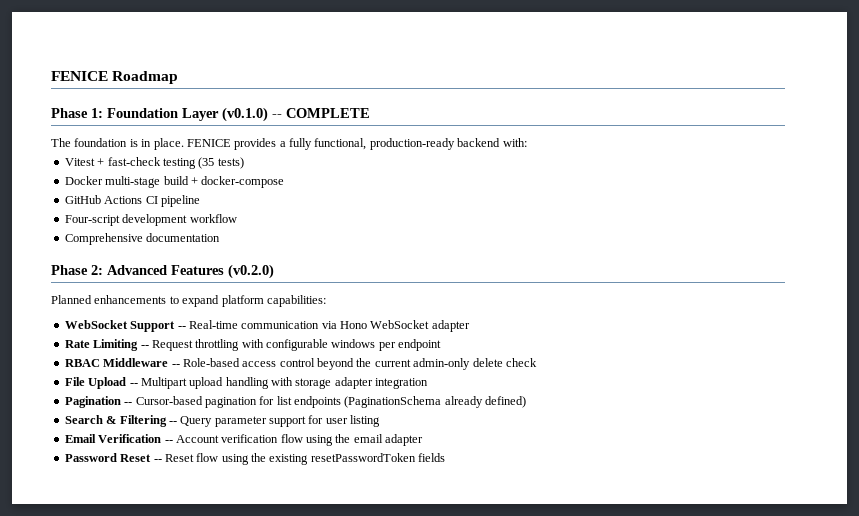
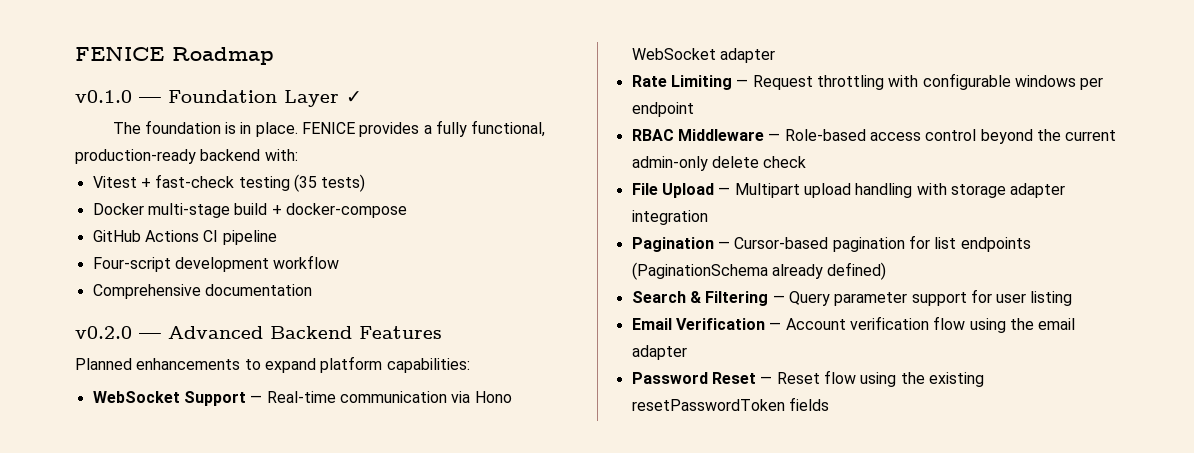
- Phase 1: Foundation Layer (v0.1.0) -- COMPLETE
+ v0.1.0 — Foundation Layer ✓
- Phase 2: Advanced Features (v0.2.0)
+ v0.2.0 — Advanced Backend Features
- WebSocket Support -- Real-time communication via Hono WebSocket adapter
+ WebSocket Support — Real-time communication via Hono WebSocket adapter
- Rate Limiting -- Request throttling with configurable windows per endpoint
+ Rate Limiting — Request throttling with configurable windows per endpoint
- RBAC Middleware -- Role-based access control beyond the current admin-only delete check
+ RBAC Middleware — Role-based access control beyond the current admin-only delete check
- File Upload -- Multipart upload handling with storage adapter integration
+ File Upload — Multipart upload handling with storage adapter integration
- Pagination -- Cursor-based pagination for list endpoints (PaginationSchema already defined)
+ Pagination — Cursor-based pagination for list endpoints (PaginationSchema already defined)
- Search & Filtering -- Query parameter support for user listing
+ Search & Filtering — Query parameter support for user listing
- Email Verification -- Account verification flow using the email adapter
+ Email Verification — Account verification flow using the email adapter
- Password Reset -- Reset flow using the existing resetPasswordToken fields
+ Password Reset — Reset flow using the existing resetPasswordToken fields

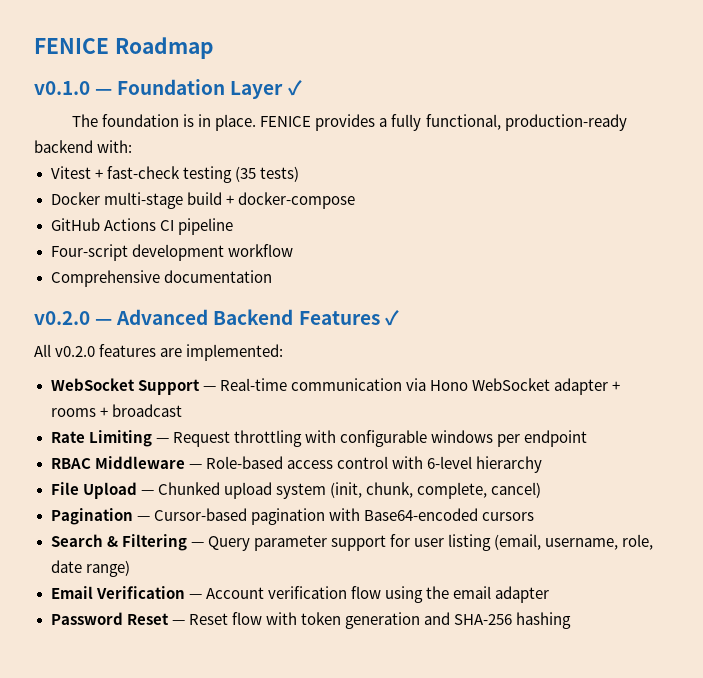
- v0.2.0 — Advanced Backend Features
- Planned enhancements to expand platform capabilities:
+ v0.2.0 — Advanced Backend Features ✓
+ All v0.2.0 features are implemented:
- WebSocket Support — Real-time communication via Hono WebSocket adapter
+ WebSocket Support — Real-time communication via Hono WebSocket adapter + rooms + broadcast
- RBAC Middleware — Role-based access control beyond the current admin-only delete check
- File Upload — Multipart upload handling with storage adapter integration
- Pagination — Cursor-based pagination for list endpoints (PaginationSchema already defined)
+ RBAC Middleware — Role-based access control with 6-level hierarchy
+ File Upload — Chunked upload system (init, chunk, complete, cancel)
+ Pagination — Cursor-based pagination with Base64-encoded cursors
- Search & Filtering — Query parameter support for user listing
+ Search & Filtering — Query parameter support for user listing (email, username, role, date range)
- Password Reset — Reset flow using the existing resetPasswordToken fields
+ Password Reset — Reset flow with token generation and SHA-256 hashing

